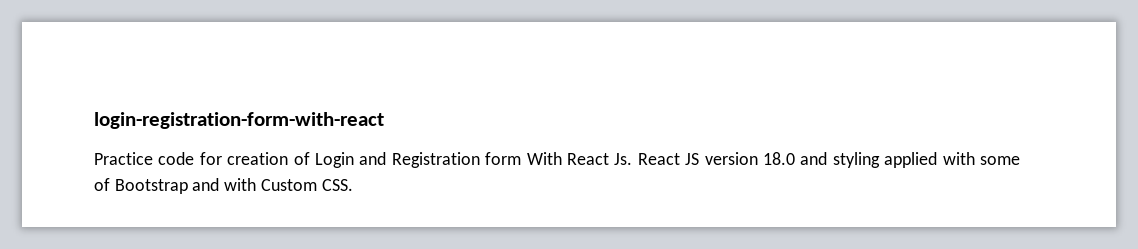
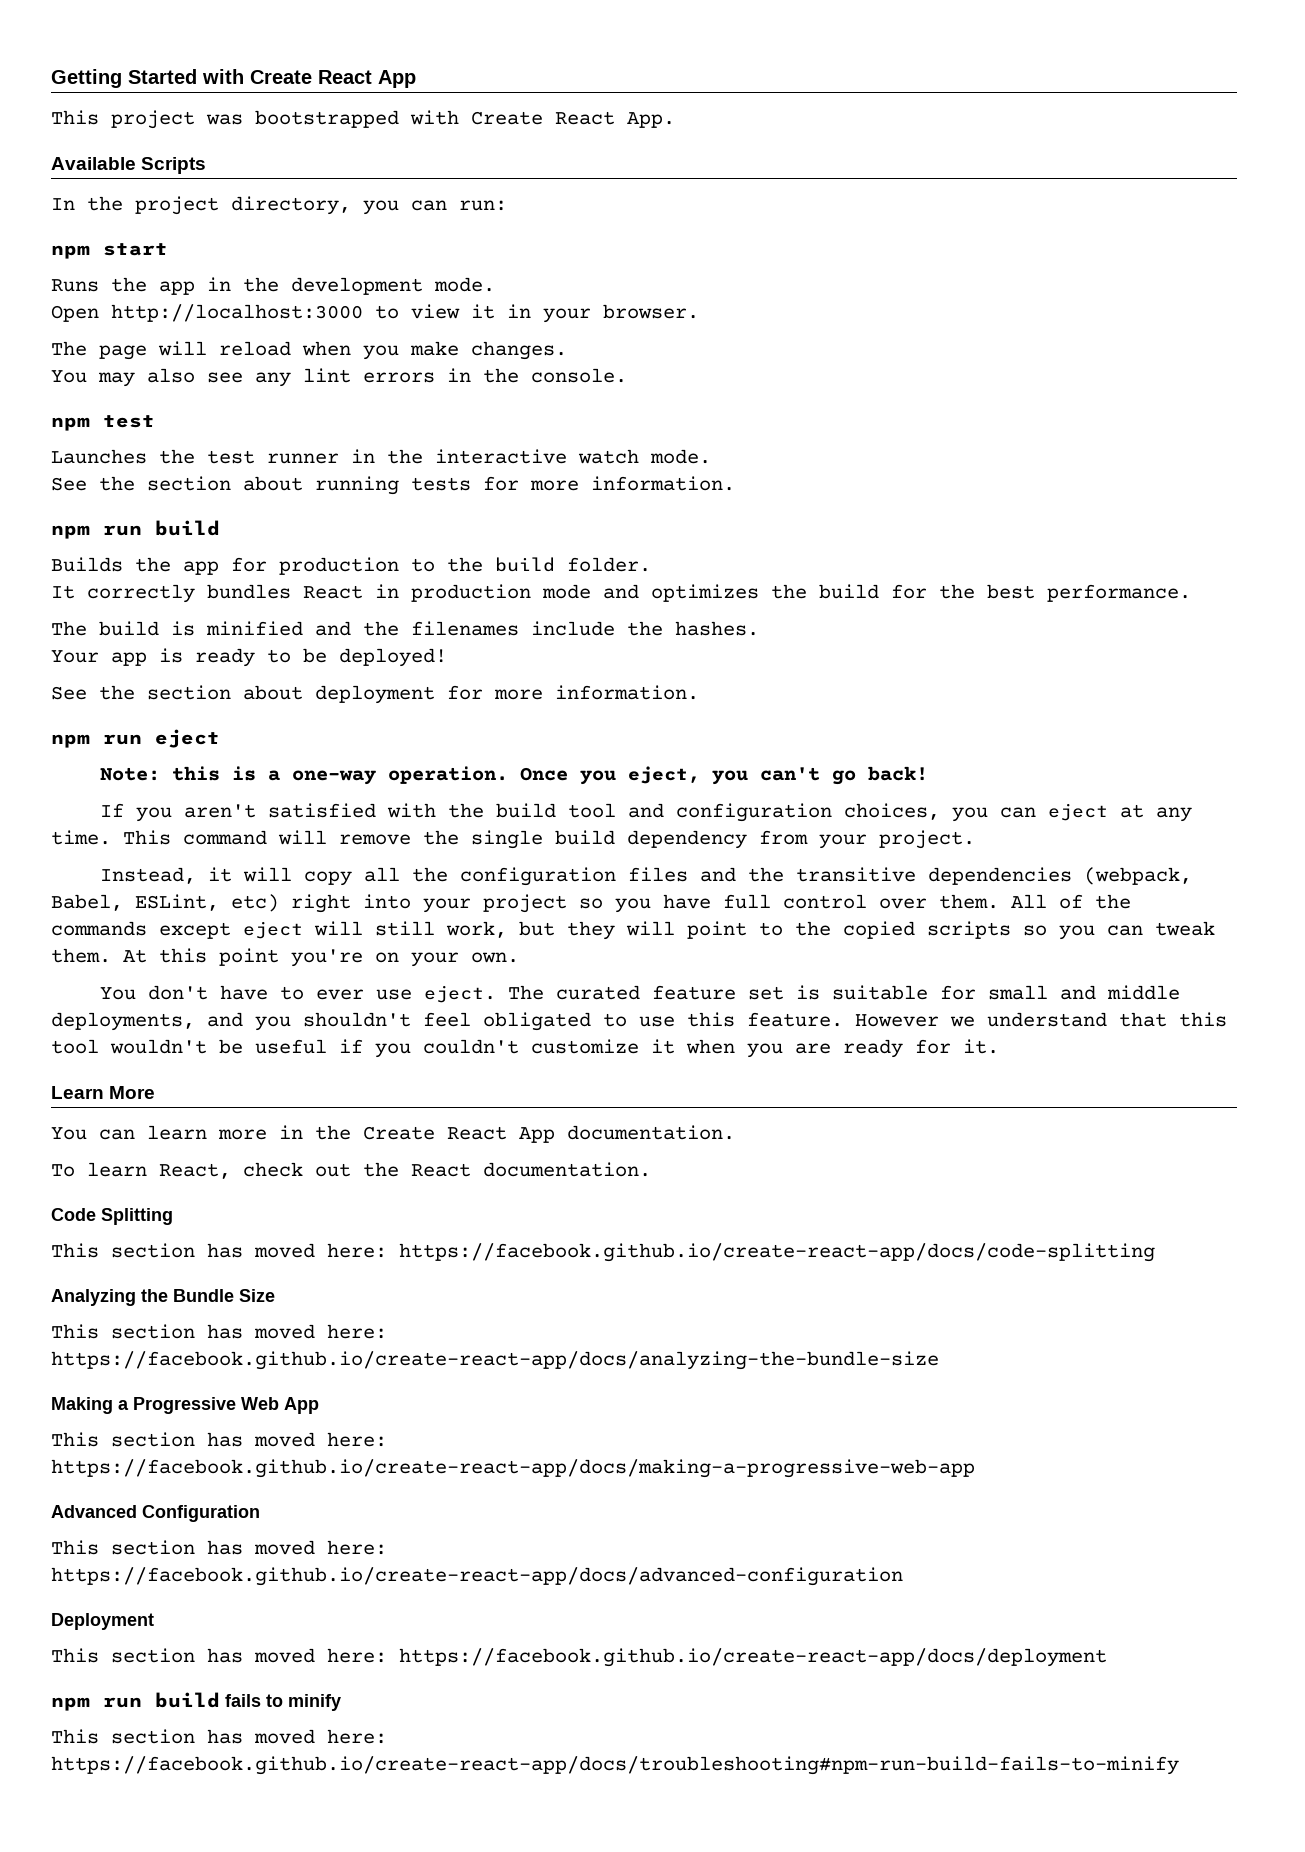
- login-registration-form-with-react
- Practice code for creation of Login and Registration form With React Js. React JS version 18.0 and styling applied with some of Bootstrap and with Custom CSS.
+ Getting Started with Create React App
+ This project was bootstrapped with Create React App.
+ Available Scripts
+ In the project directory, you can run:
+ npm start
+ Runs the app in the development mode.
+ Open http://localhost:3000 to view it in your browser.
+ The page will reload when you make changes.
+ You may also see any lint errors in the console.
+ npm test
+ Launches the test runner in the interactive watch mode.
+ See the section about running tests for more information.
+ npm run build
+ Builds the app for production to the build folder.
+ It correctly bundles React in production mode and optimizes the build for the best performance.
+ The build is minified and the filenames include the hashes.
+ Your app is ready to be deployed!
+ See the section about deployment for more information.
+ npm run eject
+ Note: this is a one-way operation. Once you eject, you can't go back!
+ If you aren't satisfied with the build tool and configuration choices, you can eject at any time. This command will remove the single build dependency from your project.
+ Instead, it will copy all the configuration files and the transitive dependencies (webpack, Babel, ESLint, etc) right into your project so you have full control over them. All of the commands except eject will still work, but they will point to the copied scripts so you can tweak them. At this point you're on your own.
+ You don't have to ever use eject. The curated feature set is suitable for small and middle deployments, and you shouldn't feel obligated to use this feature. However we understand that this tool wouldn't be useful if you couldn't customize it when you are ready for it.
+ Learn More
+ You can learn more in the Create React App documentation.
+ To learn React, check out the React documentation.
+ Code Splitting
+ This section has moved here: https://facebook.github.io/create-react-app/docs/code-splitting
+ Analyzing the Bundle Size
+ This section has moved here: https://facebook.github.io/create-react-app/docs/analyzing-the-bundle-size
+ Making a Progressive Web App
+ This section has moved here: https://facebook.github.io/create-react-app/docs/making-a-progressive-web-app
+ Advanced Configuration
+ This section has moved here: https://facebook.github.io/create-react-app/docs/advanced-configuration
+ Deployment
+ This section has moved here: https://facebook.github.io/create-react-app/docs/deployment
+ npm run build fails to minify
+ This section has moved here: https://facebook.github.io/create-react-app/docs/troubleshooting#npm-run-build-fails-to-minify

